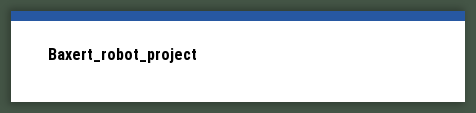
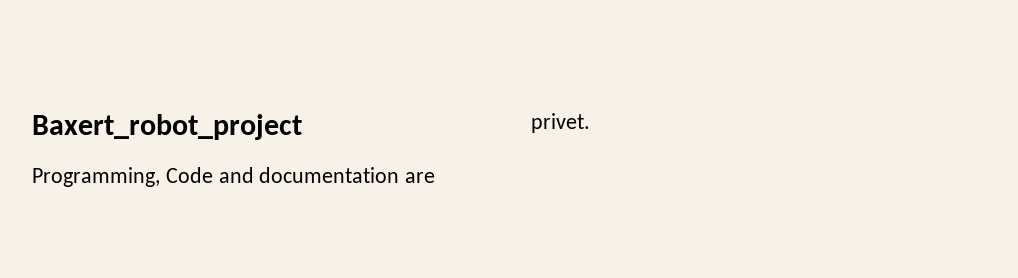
+ Programming, Code and documentation are privet.

